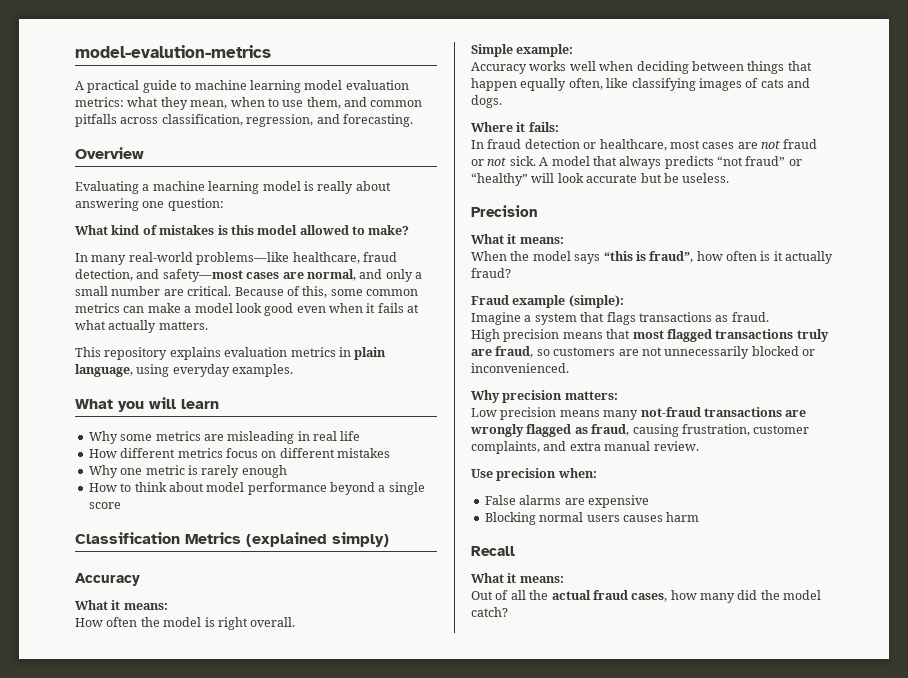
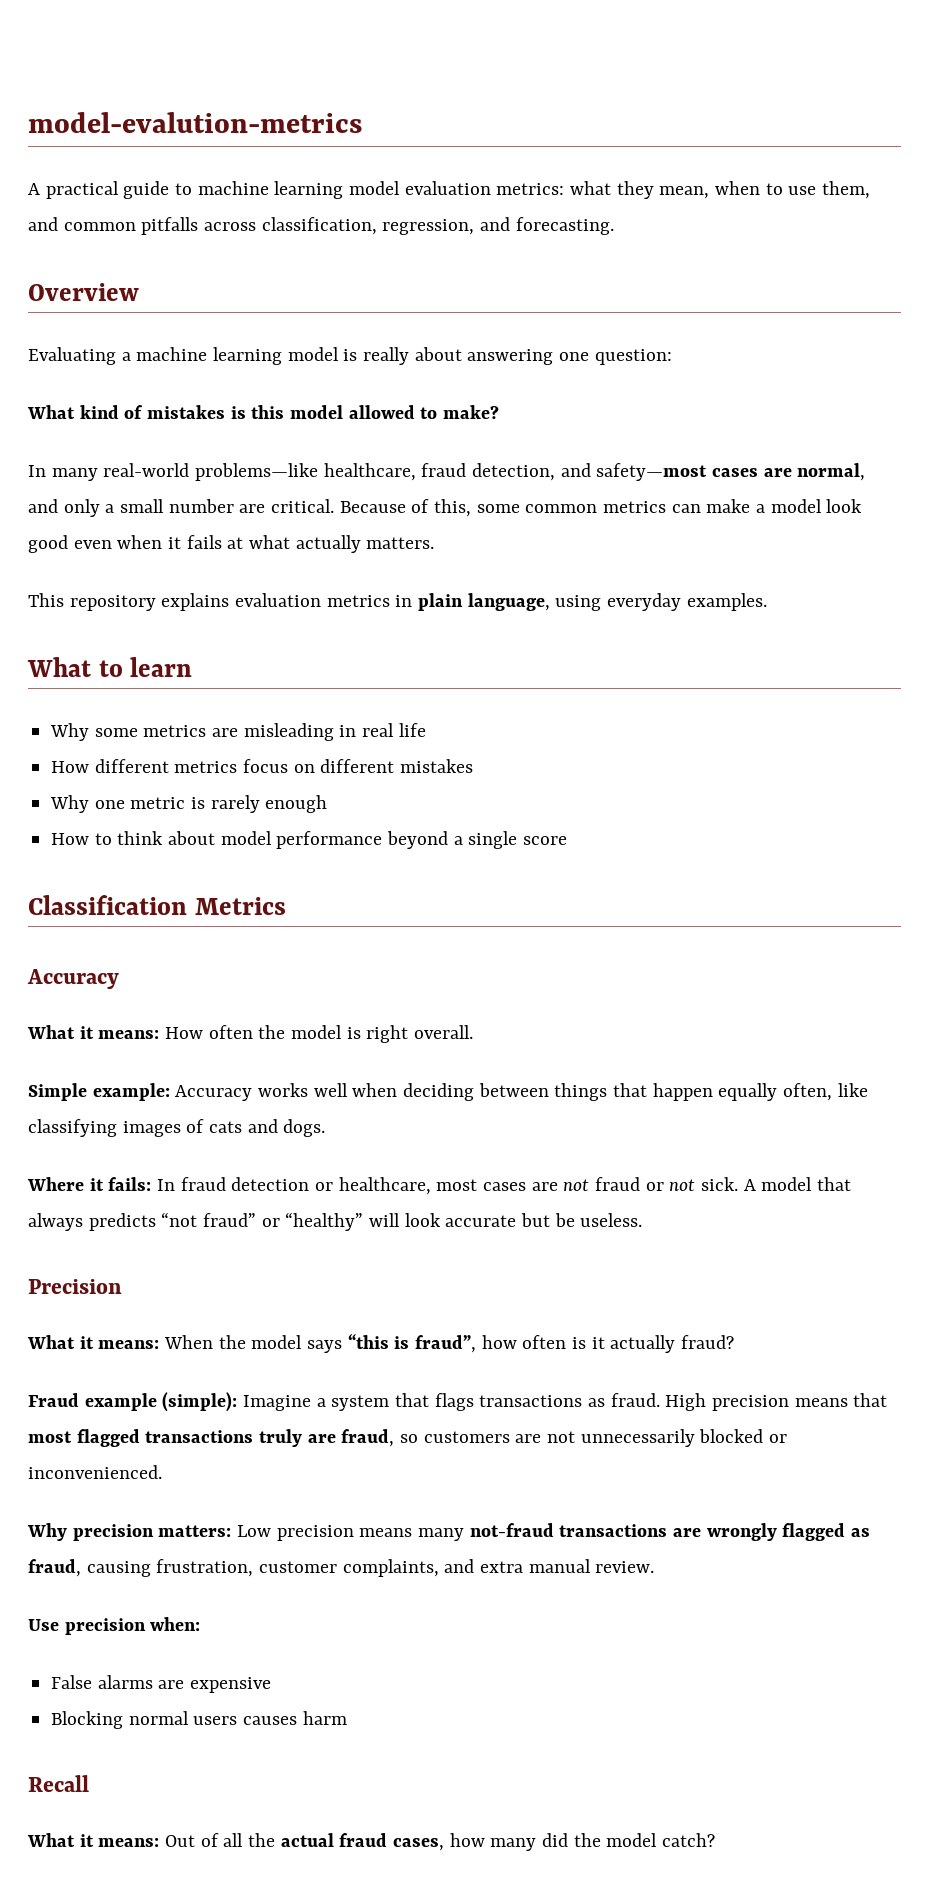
- What you will learn
+ What to learn
- Classification Metrics (explained simply)
+ Classification Metrics
  Accuracy
- What it means:
- How often the model is right overall.
+ What it means: How often the model is right overall.
- Simple example:
- Accuracy works well when deciding between things that happen equally often, like classifying images of cats and dogs.
+ Simple example: Accuracy works well when deciding between things that happen equally often, like classifying images of cats and dogs.
- Where it fails:
- In fraud detection or healthcare, most cases are not fraud or not sick.
+ Where it fails: In fraud detection or healthcare, most cases are not fraud or not sick.
  Precision
- What it means:
- When the model says “this is fraud”, how often is it actually fraud?
+ What it means: When the model says “this is fraud”, how often is it actually fraud?
- Fraud example (simple):
- Imagine a system that flags transactions as fraud.
- High precision means that most flagged transactions truly are fraud, so customers are not unnecessarily blocked or inconvenienced.
+ Fraud example (simple): Imagine a system that flags transactions as fraud. High precision means that most flagged transactions truly are fraud, so customers are not unnecessarily blocked or inconvenienced.
- Why precision matters:
- Low precision means many not-fraud transactions are wrongly flagged as fraud, causing frustration, customer complaints, and extra manual review.
+ Why precision matters: Low precision means many not-fraud transactions are wrongly flagged as fraud, causing frustration, customer complaints, and extra manual review.
  Recall
- What it means:
- Out of all the actual fraud cases, how many did the model catch?
+ What it means: Out of all the actual fraud cases, how many did the model catch?

